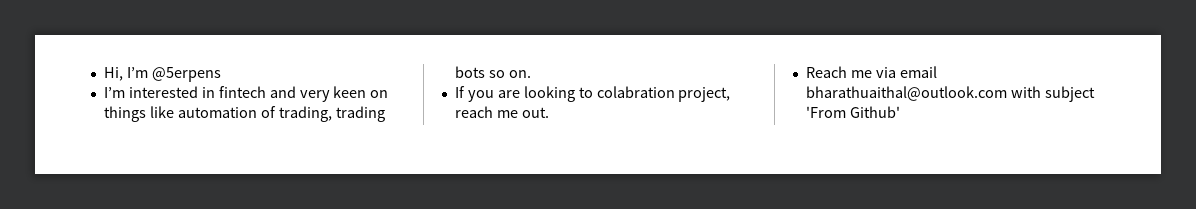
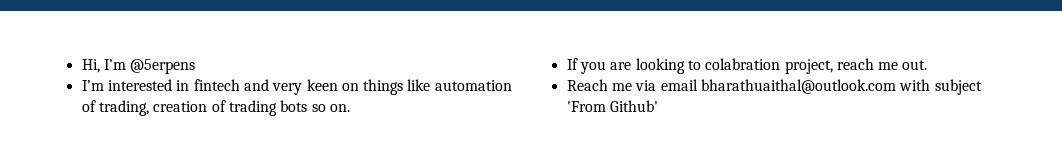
- I’m interested in fintech and very keen on things like automation of trading, trading bots so on.
+ I’m interested in fintech and very keen on things like automation of trading, creation of trading bots so on.

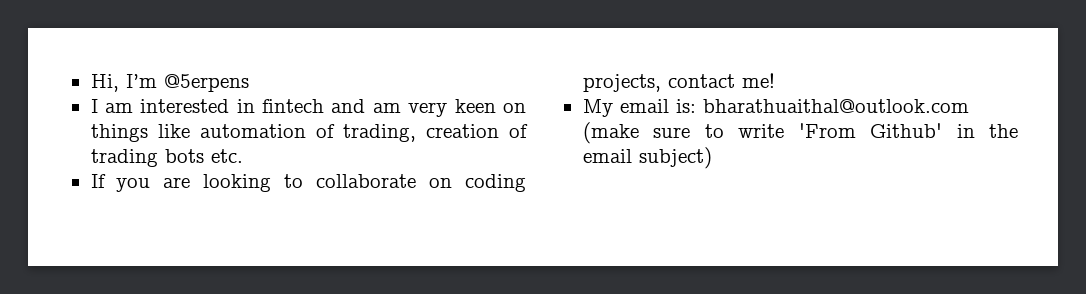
- I’m interested in fintech and very keen on things like automation of trading, creation of trading bots so on.
+ I am interested in fintech and am very keen on things like automation of trading, creation of trading bots etc.
- If you are looking to colabration project, reach me out.
- Reach me via email bharathuaithal@outlook.com with subject 'From Github'
+ If you are looking to collaborate on coding projects, contact me!
+ My email is: bharathuaithal@outlook.com (make sure to write 'From Github' in the email subject)

